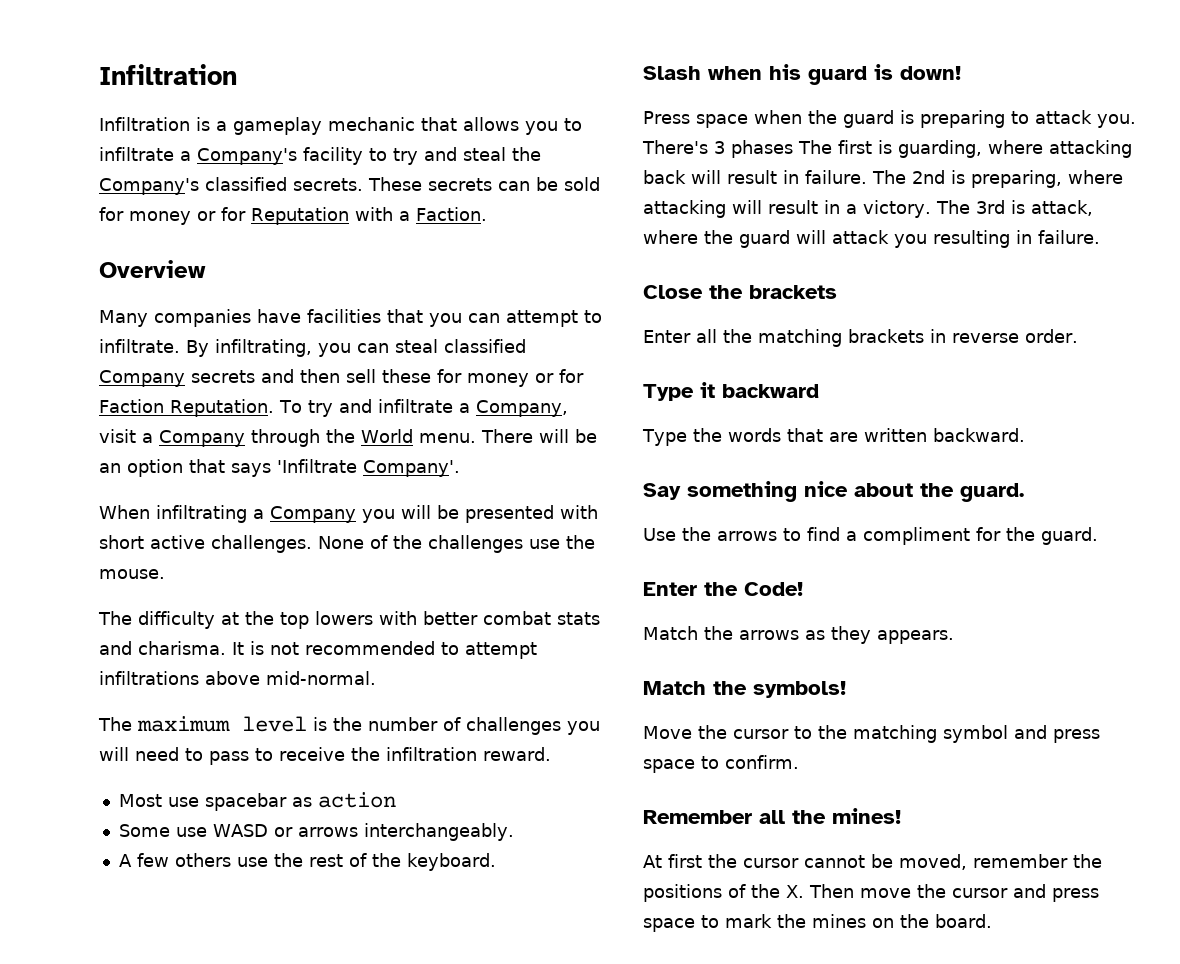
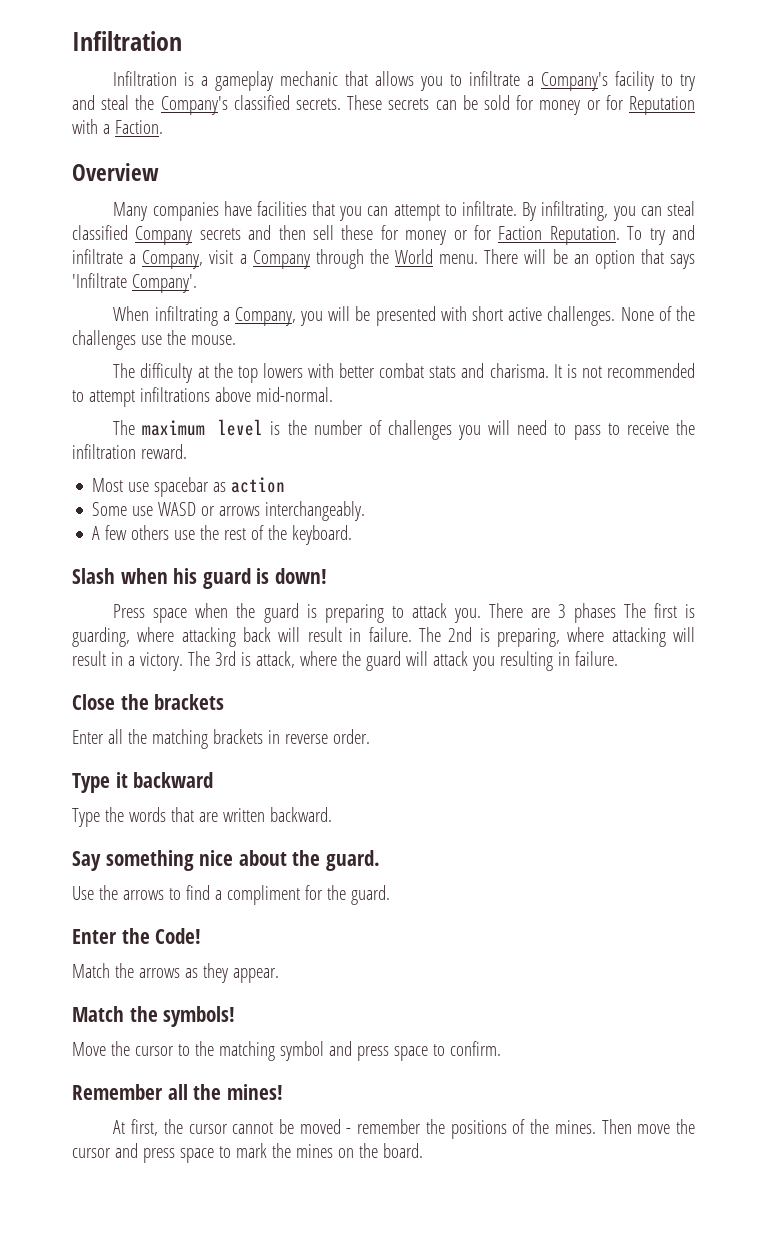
- When infiltrating a Company you will be presented with short active challenges.
+ When infiltrating a Company, you will be presented with short active challenges.
- There's 3 phases The first is guarding, where attacking back will result in failure.
+ There are 3 phases The first is guarding, where attacking back will result in failure.
- Match the arrows as they appears.
+ Match the arrows as they appear.
- At first the cursor cannot be moved, remember the positions of the X. Then move the cursor and press space to mark the mines on the board.
+ At first, the cursor cannot be moved - remember the positions of the mines. Then move the cursor and press space to mark the mines on the board.

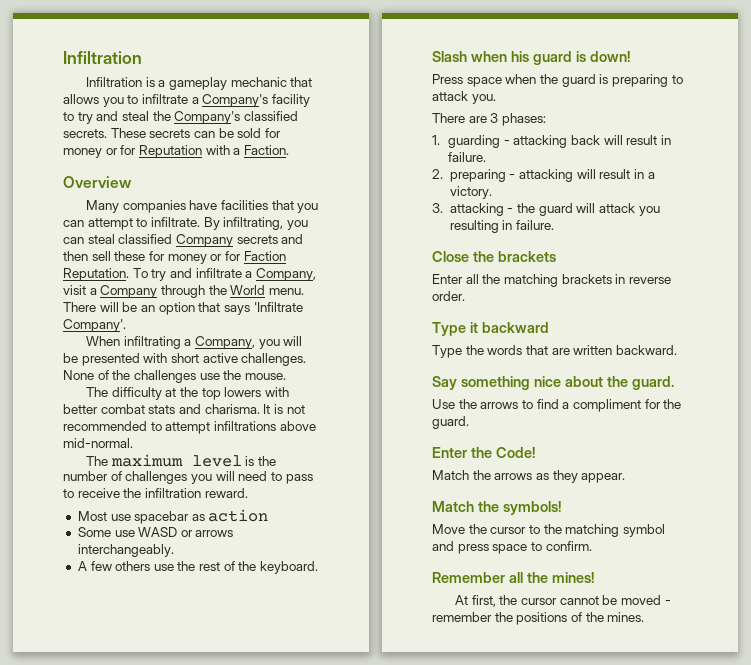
- Press space when the guard is preparing to attack you. There are 3 phases The first is guarding, where attacking back will result in failure. The 2nd is preparing, where attacking will result in a victory. The 3rd is attack, where the guard will attack you resulting in failure.
+ Press space when the guard is preparing to attack you.
+ There are 3 phases:
+ 1. guarding - attacking back will result in failure.
+ 2. preparing - attacking will result in a victory.
+ 3. attacking - the guard will attack you resulting in failure.
- Then move the cursor and press space to mark the mines on the board.

